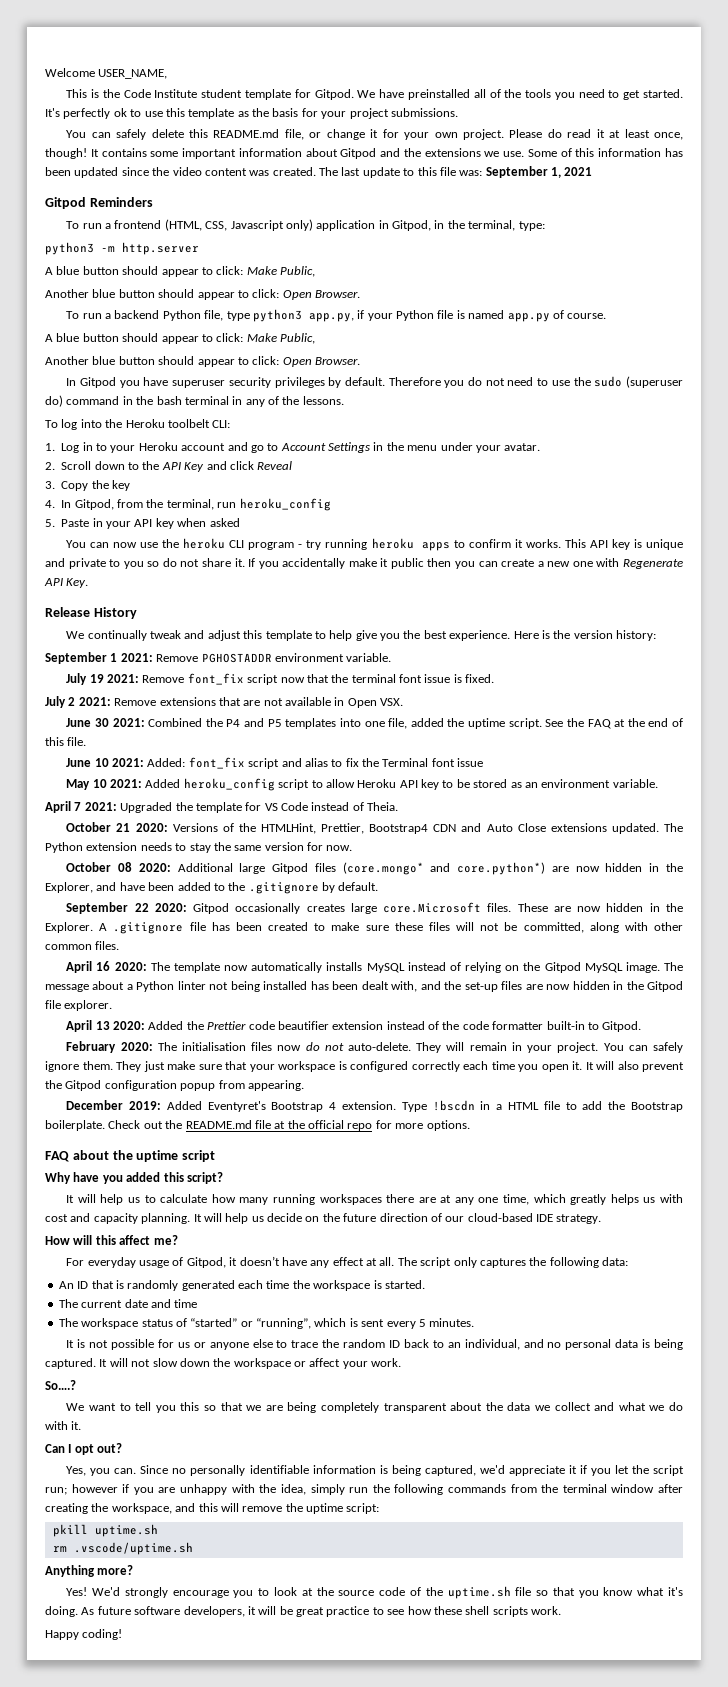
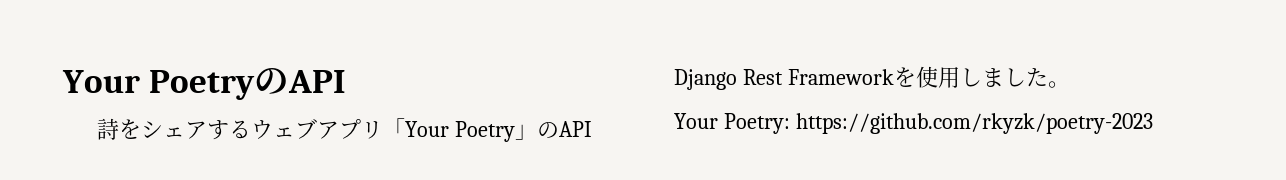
- Welcome USER_NAME,
- This is the Code Institute student template for Gitpod. We have preinstalled all of the tools you need to get started. It's perfectly ok to use this template as the basis for your project submissions.
- You can safely delete this README.md file, or change it for your own project. Please do read it at least once, though! It contains some important information about Gitpod and the extensions we use. Some of this information has been updated since the video content was created. The last update to this file was: September 1, 2021
- Gitpod Reminders
- To run a frontend (HTML, CSS, Javascript only) application in Gitpod, in the terminal, type:
- python3 -m http.server
- A blue button should appear to click: Make Public,
- Another blue button should appear to click: Open Browser.
- To run a backend Python file, type python3 app.py, if your Python file is named app.py of course.
- A blue button should appear to click: Make Public,
- Another blue button should appear to click: Open Browser.
- In Gitpod you have superuser security privileges by default. Therefore you do not need to use the sudo (superuser do) command in the bash terminal in any of the lessons.
- To log into the Heroku toolbelt CLI:
- 1. Log in to your Heroku account and go to Account Settings in the menu under your avatar.
- 2. Scroll down to the API Key and click Reveal
- 3. Copy the key
- 4. In Gitpod, from the terminal, run heroku_config
- 5. Paste in your API key when asked
- You can now use the heroku CLI program - try running heroku apps to confirm it works. This API key is unique and private to you so do not share it. If you accidentally make it public then you can create a new one with Regenerate API Key.
- Release History
- We continually tweak and adjust this template to help give you the best experience. Here is the version history:
- September 1 2021: Remove PGHOSTADDR environment variable.
- July 19 2021: Remove font_fix script now that the terminal font issue is fixed.
- July 2 2021: Remove extensions that are not available in Open VSX.
- June 30 2021: Combined the P4 and P5 templates into one file, added the uptime script. See the FAQ at the end of this file.
- June 10 2021: Added: font_fix script and alias to fix the Terminal font issue
- May 10 2021: Added heroku_config script to allow Heroku API key to be stored as an environment variable.
- April 7 2021: Upgraded the template for VS Code instead of Theia.
- October 21 2020: Versions of the HTMLHint, Prettier, Bootstrap4 CDN and Auto Close extensions updated. The Python extension needs to stay the same version for now.
- October 08 2020: Additional large Gitpod files (core.mongo* and core.python*) are now hidden in the Explorer, and have been added to the .gitignore by default.
- September 22 2020: Gitpod occasionally creates large core.Microsoft files. These are now hidden in the Explorer. A .gitignore file has been created to make sure these files will not be committed, along with other common files.
- April 16 2020: The template now automatically installs MySQL instead of relying on the Gitpod MySQL image. The message about a Python linter not being installed has been dealt with, and the set-up files are now hidden in the Gitpod file explorer.
- April 13 2020: Added the Prettier code beautifier extension instead of the code formatter built-in to Gitpod.
- February 2020: The initialisation files now do not auto-delete. They will remain in your project. You can safely ignore them. They just make sure that your workspace is configured correctly each time you open it. It will also prevent the Gitpod configuration popup from appearing.
- December 2019: Added Eventyret's Bootstrap 4 extension. Type !bscdn in a HTML file to add the Bootstrap boilerplate. Check out the README.md file at the official repo for more options.
- FAQ about the uptime script
- Why have you added this script?
- It will help us to calculate how many running workspaces there are at any one time, which greatly helps us with cost and capacity planning. It will help us decide on the future direction of our cloud-based IDE strategy.
- How will this affect me?
- For everyday usage of Gitpod, it doesn’t have any effect at all. The script only captures the following data:
- An ID that is randomly generated each time the workspace is started.
- The current date and time
- The workspace status of “started” or “running”, which is sent every 5 minutes.
- It is not possible for us or anyone else to trace the random ID back to an individual, and no personal data is being captured. It will not slow down the workspace or affect your work.
- So….?
- We want to tell you this so that we are being completely transparent about the data we collect and what we do with it.
- Can I opt out?
- Yes, you can. Since no personally identifiable information is being captured, we'd appreciate it if you let the script run; however if you are unhappy with the idea, simply run the following commands from the terminal window after creating the workspace, and this will remove the uptime script:
- pkill uptime.sh
- rm .vscode/uptime.sh
- Anything more?
- Yes! We'd strongly encourage you to look at the source code of the uptime.sh file so that you know what it's doing. As future software developers, it will be great practice to see how these shell scripts work.
- Happy coding!
+ Your PoetryのAPI
+ 詩をシェアするウェブアプリ「Your Poetry」のAPI Django Rest Frameworkを使用しました。
+ Your Poetry: https://github.com/rkyzk/poetry-2023

